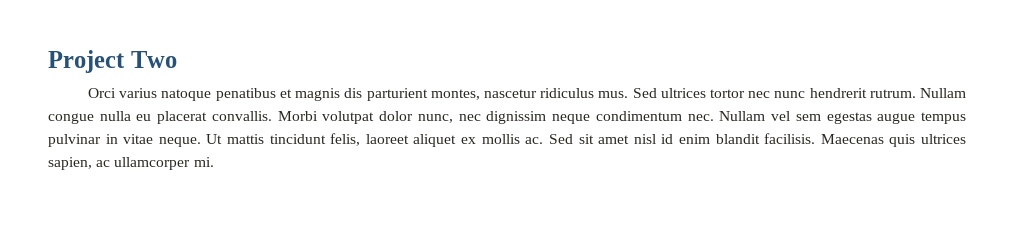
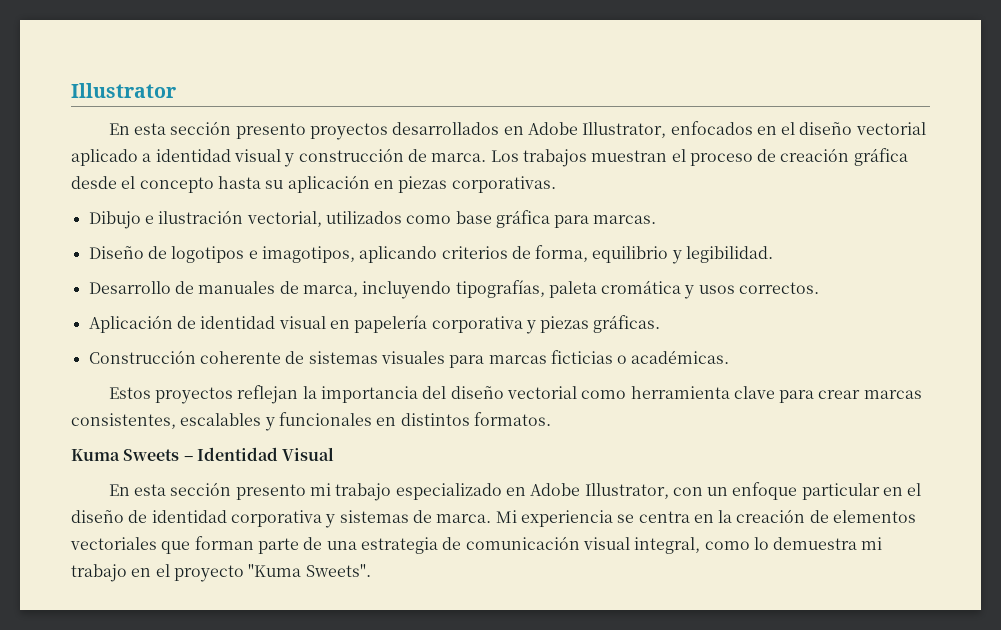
- Project Two
- Orci varius natoque penatibus et magnis dis parturient montes, nascetur ridiculus mus. Sed ultrices tortor nec nunc hendrerit rutrum. Nullam congue nulla eu placerat convallis. Morbi volutpat dolor nunc, nec dignissim neque condimentum nec. Nullam vel sem egestas augue tempus pulvinar in vitae neque. Ut mattis tincidunt felis, laoreet aliquet ex mollis ac. Sed sit amet nisl id enim blandit facilisis. Maecenas quis ultrices sapien, ac ullamcorper mi.
+ Illustrator
+ En esta sección presento proyectos desarrollados en Adobe Illustrator, enfocados en el diseño vectorial aplicado a identidad visual y construcción de marca. Los trabajos muestran el proceso de creación gráfica desde el concepto hasta su aplicación en piezas corporativas.
+ Dibujo e ilustración vectorial, utilizados como base gráfica para marcas.
+ Diseño de logotipos e imagotipos, aplicando criterios de forma, equilibrio y legibilidad.
+ Desarrollo de manuales de marca, incluyendo tipografías, paleta cromática y usos correctos.
+ Aplicación de identidad visual en papelería corporativa y piezas gráficas.
+ Construcción coherente de sistemas visuales para marcas ficticias o académicas.
+ Estos proyectos reflejan la importancia del diseño vectorial como herramienta clave para crear marcas consistentes, escalables y funcionales en distintos formatos.
+ Kuma Sweets – Identidad Visual
+ En esta sección presento mi trabajo especializado en Adobe Illustrator, con un enfoque particular en el diseño de identidad corporativa y sistemas de marca. Mi experiencia se centra en la creación de elementos vectoriales que forman parte de una estrategia de comunicación visual integral, como lo demuestra mi trabajo en el proyecto "Kuma Sweets".

